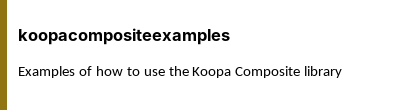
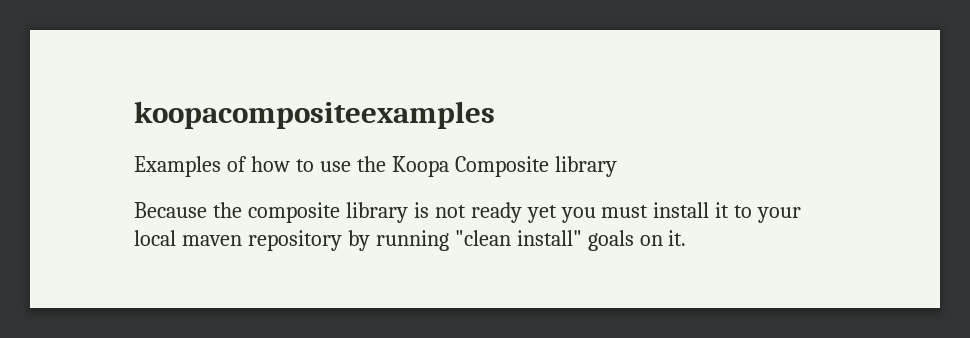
+ Because the composite library is not ready yet you must install it to your local maven repository by running "clean install" goals on it.

